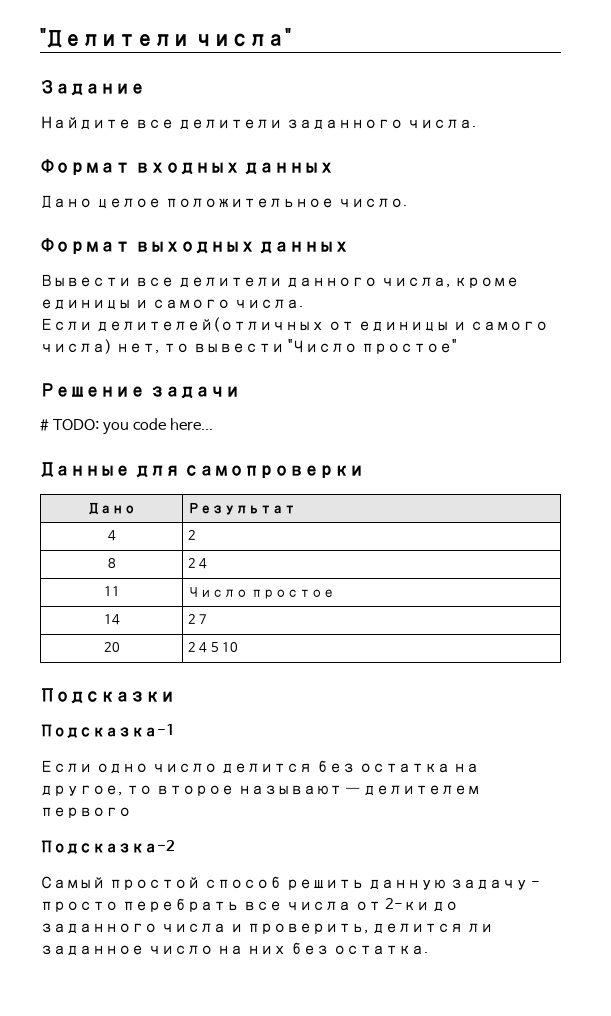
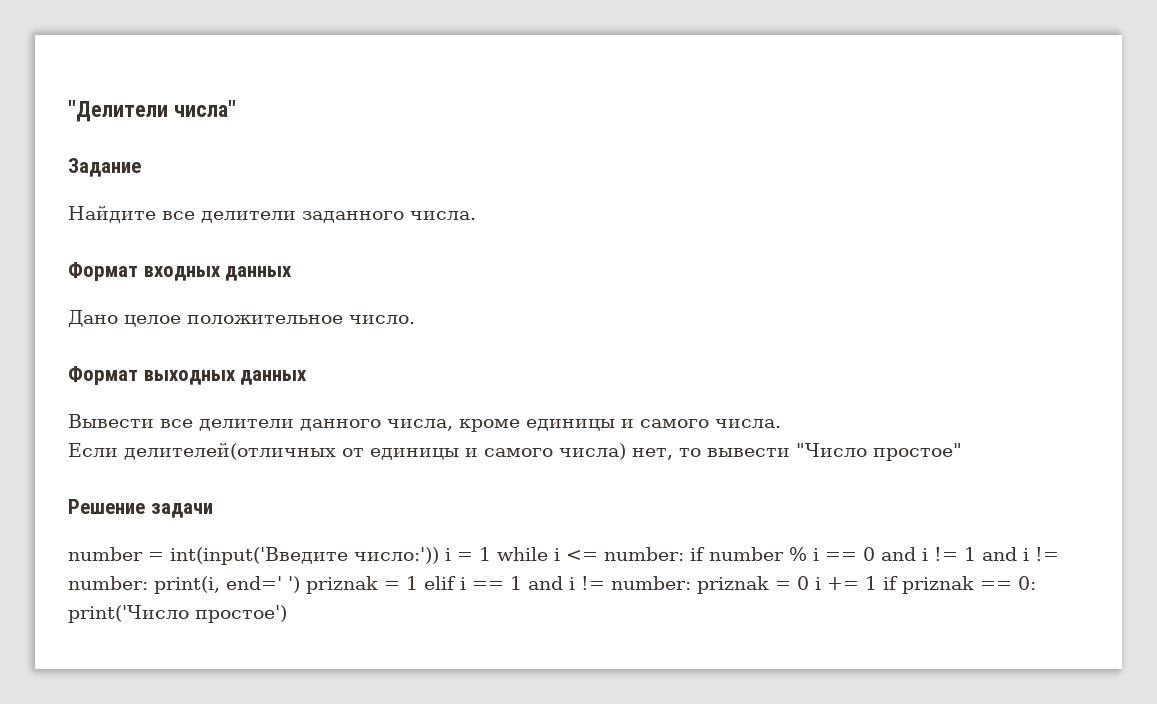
- # TODO: you code here...
- Данные для самопроверки
- Дано | Результат
- 4 | 2
- 8 | 2 4
- 11 | Число простое
- 14 | 2 7
- 20 | 2 4 5 10
- Подсказки
- Подсказка-1
- Если одно число делится без остатка на другое, то второе называют — делителем первого
- Подсказка-2
- Самый простой способ решить данную задачу - просто перебрать все числа от 2-ки до заданного числа и проверить, делится ли заданное число на них без остатка.
+ number = int(input('Введите число:')) i = 1 while i <= number: if number % i == 0 and i != 1 and i != number: print(i, end=' ') priznak = 1 elif i == 1 and i != number: priznak = 0 i += 1 if priznak == 0: print('Число простое')

